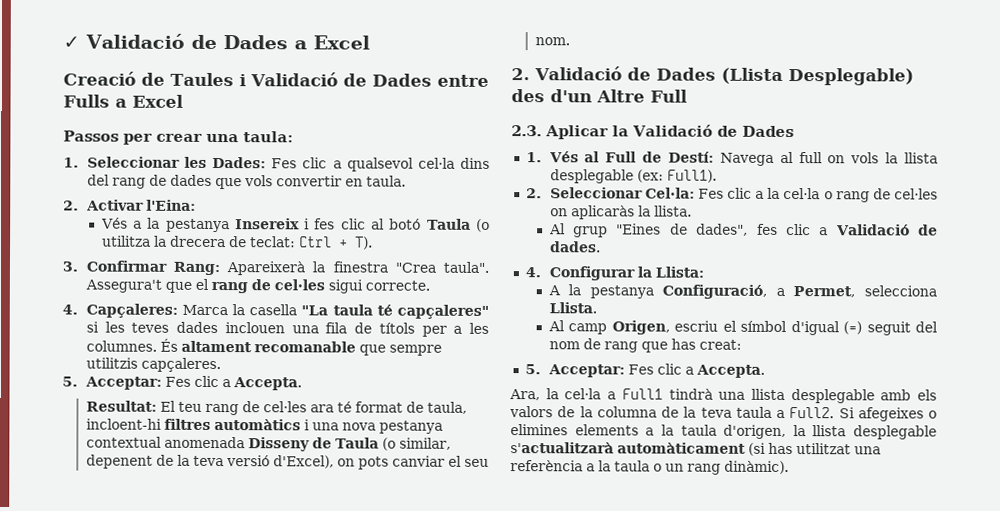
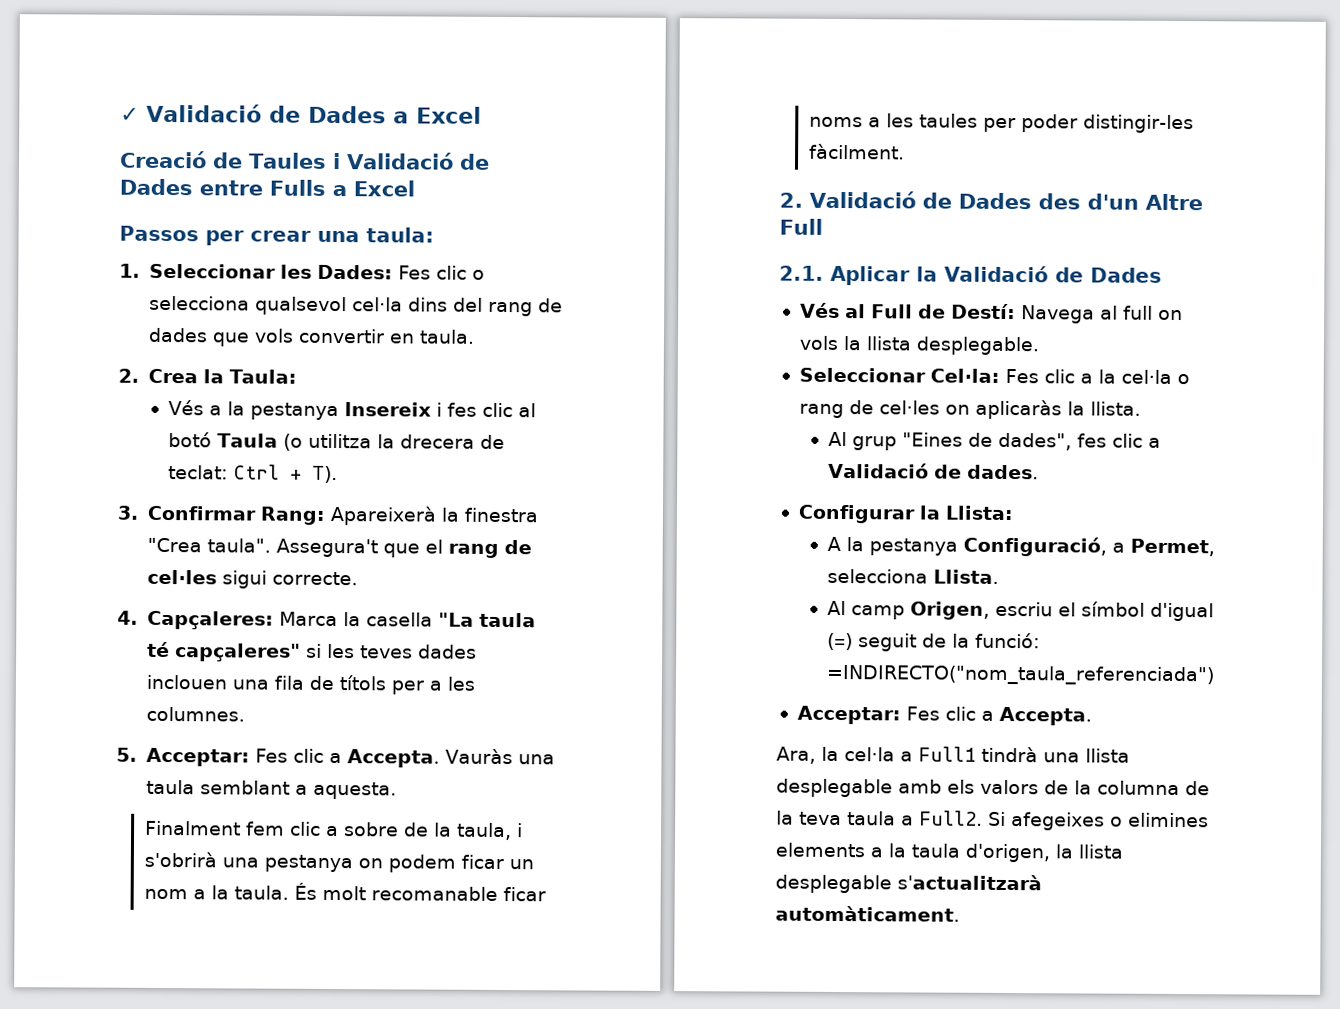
- 1. Seleccionar les Dades: Fes clic a qualsevol cel·la dins del rang de dades que vols convertir en taula.
+ 1. Seleccionar les Dades: Fes clic o selecciona qualsevol cel·la dins del rang de dades que vols convertir en taula.
- 2. Activar l'Eina:
+ 2. Crea la Taula:
- 4. Capçaleres: Marca la casella "La taula té capçaleres" si les teves dades inclouen una fila de títols per a les columnes. És altament recomanable que sempre utilitzis capçaleres.
- 5. Acceptar: Fes clic a Accepta.
- Resultat: El teu rang de cel·les ara té format de taula, incloent-hi filtres automàtics i una nova pestanya contextual anomenada Disseny de Taula (o similar, depenent de la teva versió d'Excel), on pots canviar el seu nom.
+ 4. Capçaleres: Marca la casella "La taula té capçaleres" si les teves dades inclouen una fila de títols per a les columnes.
+ 5. Acceptar: Fes clic a Accepta. Vauràs una taula semblant a aquesta.
+ Finalment fem clic a sobre de la taula, i s'obrirà una pestanya on podem ficar un nom a la taula. És molt recomanable ficar noms a les taules per poder distingir-les fàcilment.
- 2. Validació de Dades (Llista Desplegable) des d'un Altre Full
+ 2. Validació de Dades des d'un Altre Full
- 2.3. Aplicar la Validació de Dades
+ 2.1. Aplicar la Validació de Dades
- 1. Vés al Full de Destí: Navega al full on vols la llista desplegable (ex: Full1).
- 2. Seleccionar Cel·la: Fes clic a la cel·la o rang de cel·les on aplicaràs la llista.
+ Vés al Full de Destí: Navega al full on vols la llista desplegable.
+ Seleccionar Cel·la: Fes clic a la cel·la o rang de cel·les on aplicaràs la llista.
- 4. Configurar la Llista:
+ Configurar la Llista:
- Al camp Origen, escriu el símbol d'igual (=) seguit del nom de rang que has creat:
- 5. Acceptar: Fes clic a Accepta.
+ Al camp Origen, escriu el símbol d'igual (=) seguit de la funció: =INDIRECTO("nom_taula_referenciada")
+ Acceptar: Fes clic a Accepta.
- Si afegeixes o elimines elements a la taula d'origen, la llista desplegable s'actualitzarà automàticament (si has utilitzat una referència a la taula o un rang dinàmic).
+ Si afegeixes o elimines elements a la taula d'origen, la llista desplegable s'actualitzarà automàticament.

